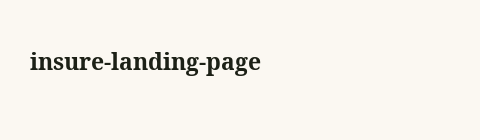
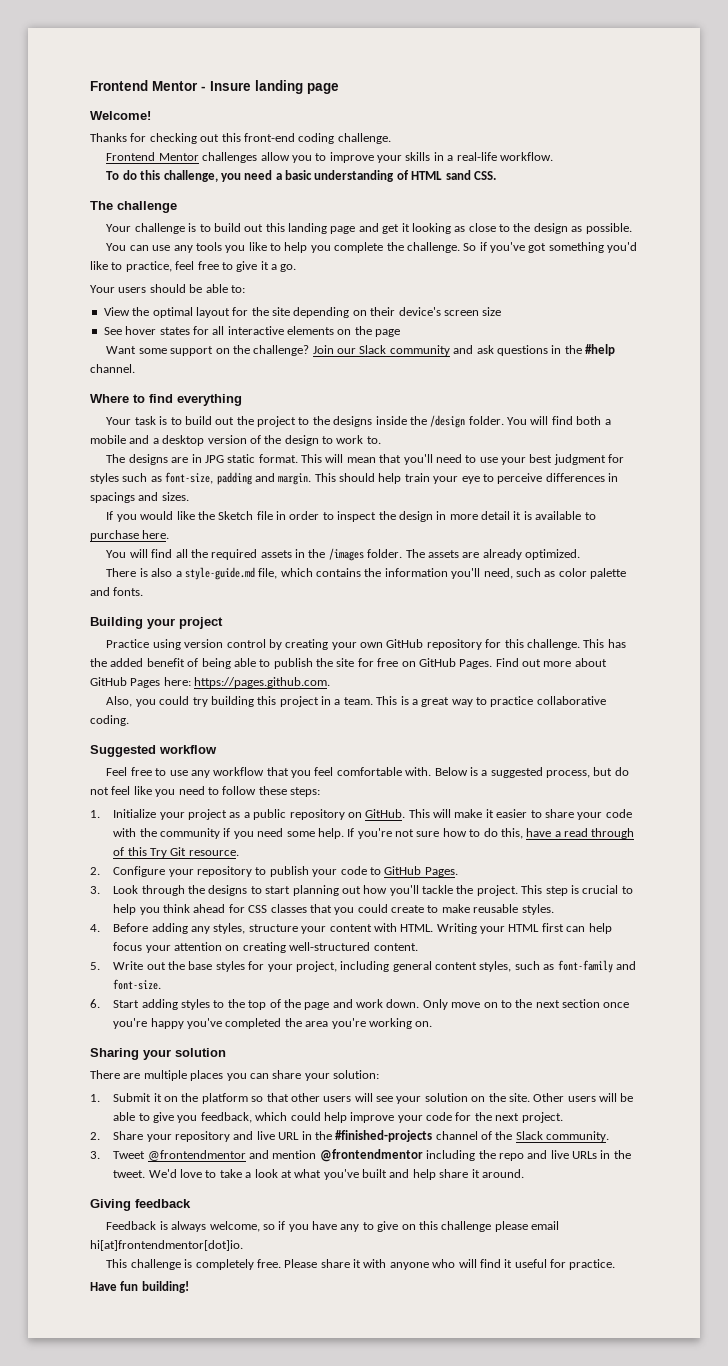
- insure-landing-page
+ Frontend Mentor - Insure landing page
+ Welcome!
+ Thanks for checking out this front-end coding challenge.
+ Frontend Mentor challenges allow you to improve your skills in a real-life workflow.
+ To do this challenge, you need a basic understanding of HTML sand CSS.
+ The challenge
+ Your challenge is to build out this landing page and get it looking as close to the design as possible.
+ You can use any tools you like to help you complete the challenge. So if you've got something you'd like to practice, feel free to give it a go.
+ Your users should be able to:
+ View the optimal layout for the site depending on their device's screen size
+ See hover states for all interactive elements on the page
+ Want some support on the challenge? Join our Slack community and ask questions in the #help channel.
+ Where to find everything
+ Your task is to build out the project to the designs inside the /design folder. You will find both a mobile and a desktop version of the design to work to.
+ The designs are in JPG static format. This will mean that you'll need to use your best judgment for styles such as font-size, padding and margin. This should help train your eye to perceive differences in spacings and sizes.
+ If you would like the Sketch file in order to inspect the design in more detail it is available to purchase here.
+ You will find all the required assets in the /images folder. The assets are already optimized.
+ There is also a style-guide.md file, which contains the information you'll need, such as color palette and fonts.
+ Building your project
+ Practice using version control by creating your own GitHub repository for this challenge. This has the added benefit of being able to publish the site for free on GitHub Pages. Find out more about GitHub Pages here: https://pages.github.com.
+ Also, you could try building this project in a team. This is a great way to practice collaborative coding.
+ Suggested workflow
+ Feel free to use any workflow that you feel comfortable with. Below is a suggested process, but do not feel like you need to follow these steps:
+ 1. Initialize your project as a public repository on GitHub. This will make it easier to share your code with the community if you need some help. If you're not sure how to do this, have a read through of this Try Git resource.
+ 2. Configure your repository to publish your code to GitHub Pages.
+ 3. Look through the designs to start planning out how you'll tackle the project. This step is crucial to help you think ahead for CSS classes that you could create to make reusable styles.
+ 4. Before adding any styles, structure your content with HTML. Writing your HTML first can help focus your attention on creating well-structured content.
+ 5. Write out the base styles for your project, including general content styles, such as font-family and font-size.
+ 6. Start adding styles to the top of the page and work down. Only move on to the next section once you're happy you've completed the area you're working on.
+ Sharing your solution
+ There are multiple places you can share your solution:
+ 1. Submit it on the platform so that other users will see your solution on the site. Other users will be able to give you feedback, which could help improve your code for the next project.
+ 2. Share your repository and live URL in the #finished-projects channel of the Slack community.
+ 3. Tweet @frontendmentor and mention @frontendmentor including the repo and live URLs in the tweet. We'd love to take a look at what you've built and help share it around.
+ Giving feedback
+ Feedback is always welcome, so if you have any to give on this challenge please email hi[at]frontendmentor[dot]io.
+ This challenge is completely free. Please share it with anyone who will find it useful for practice.
+ Have fun building!

